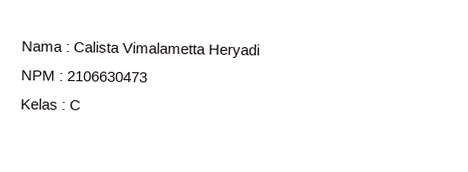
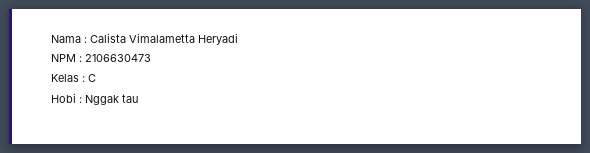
+ Hobi : Nggak tau

